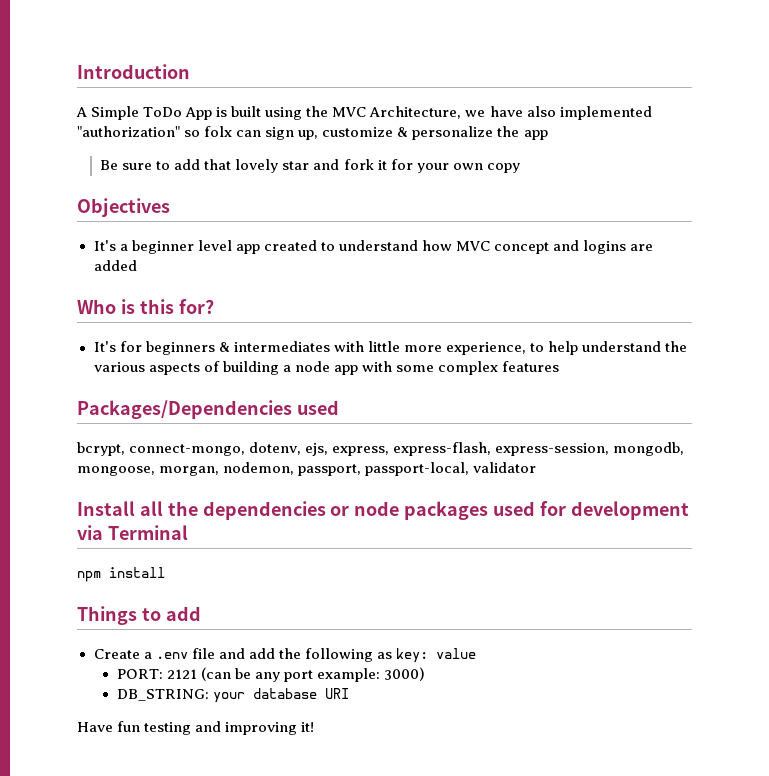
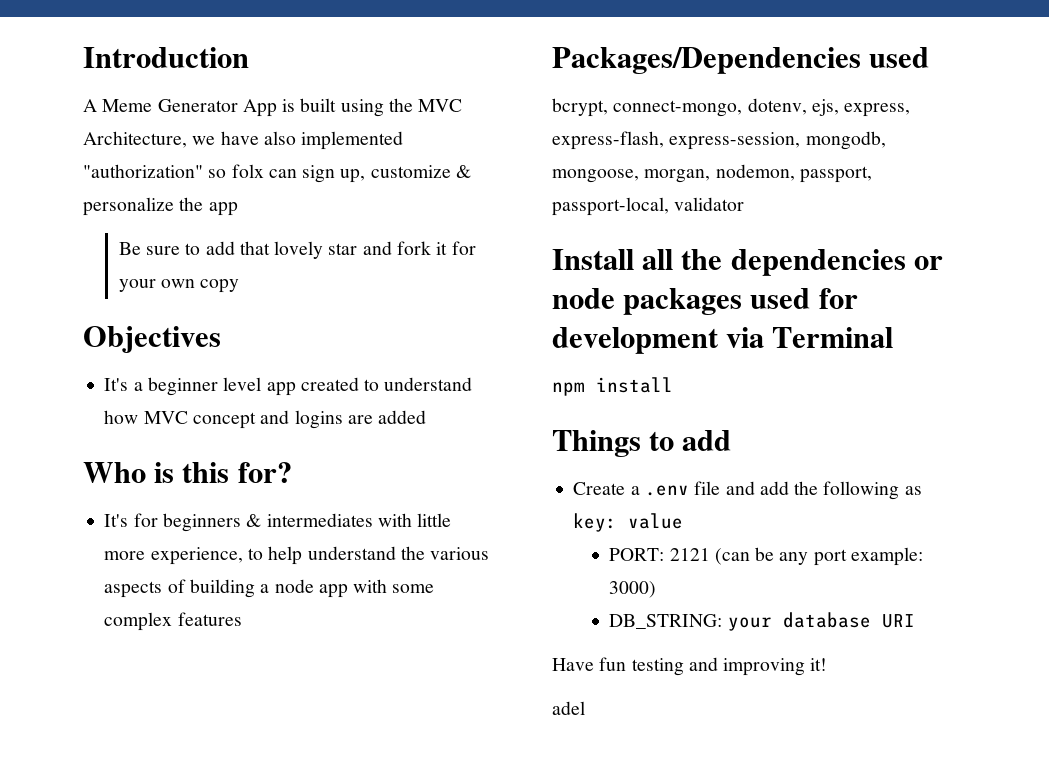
- A Simple ToDo App is built using the MVC Architecture, we have also implemented "authorization" so folx can sign up, customize & personalize the app
+ A Meme Generator App is built using the MVC Architecture, we have also implemented "authorization" so folx can sign up, customize & personalize the app
+ adel

